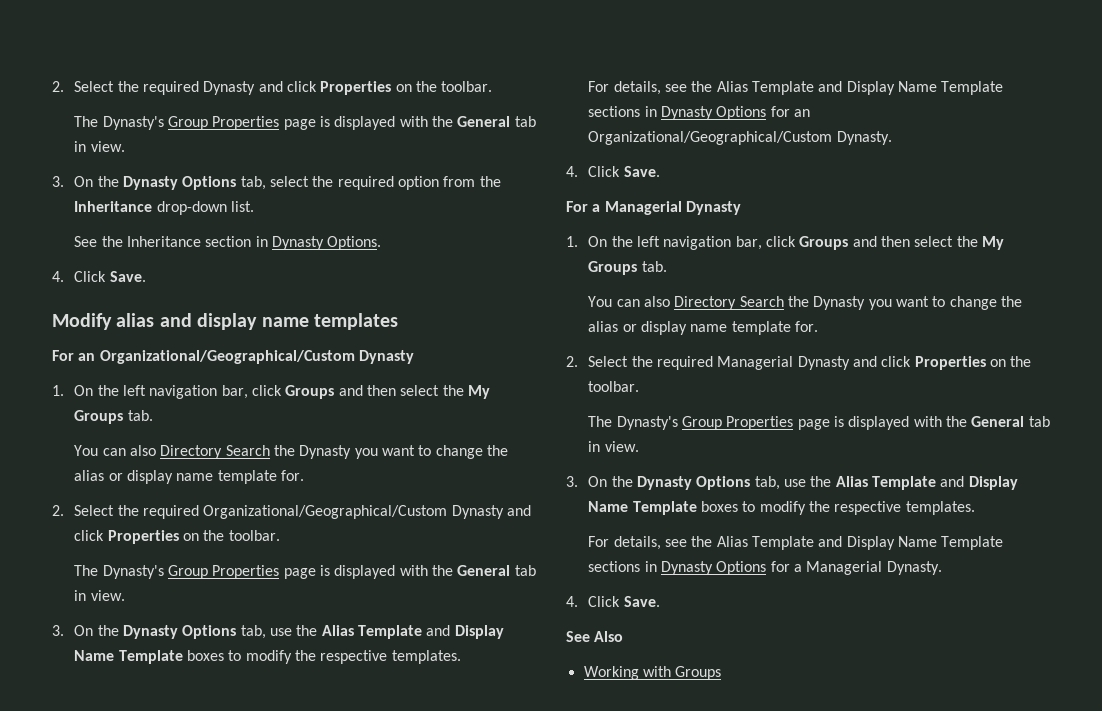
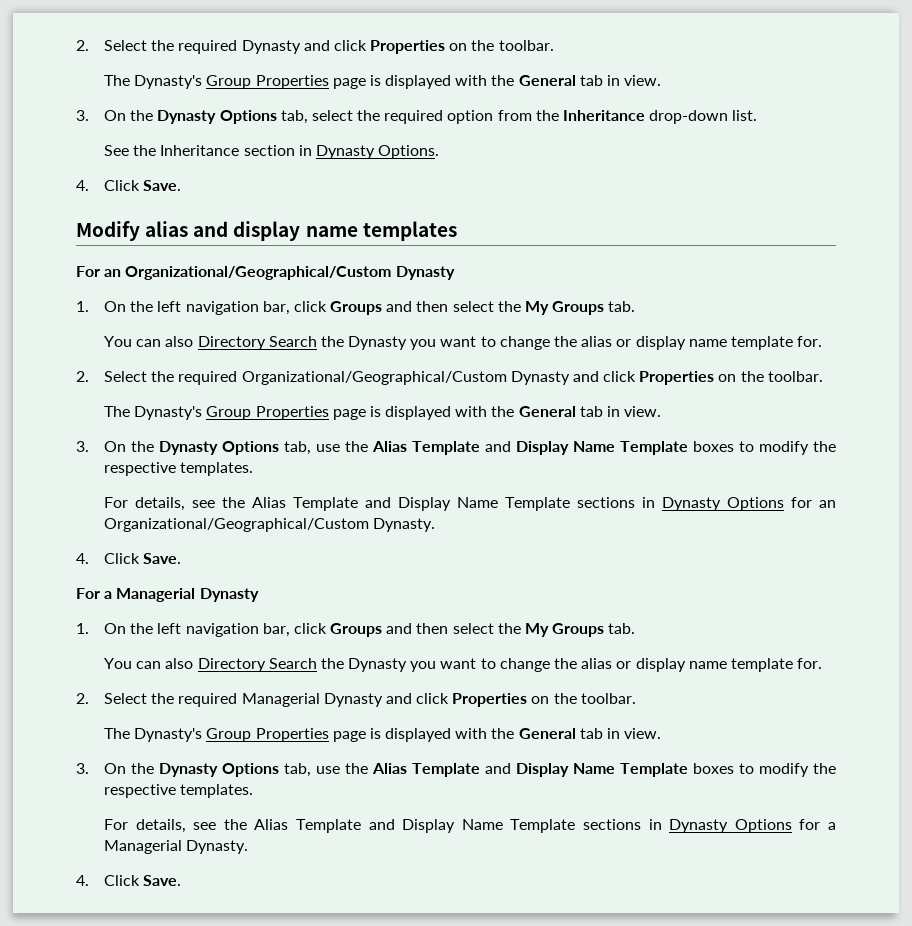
- See Also
- Working with Groups

